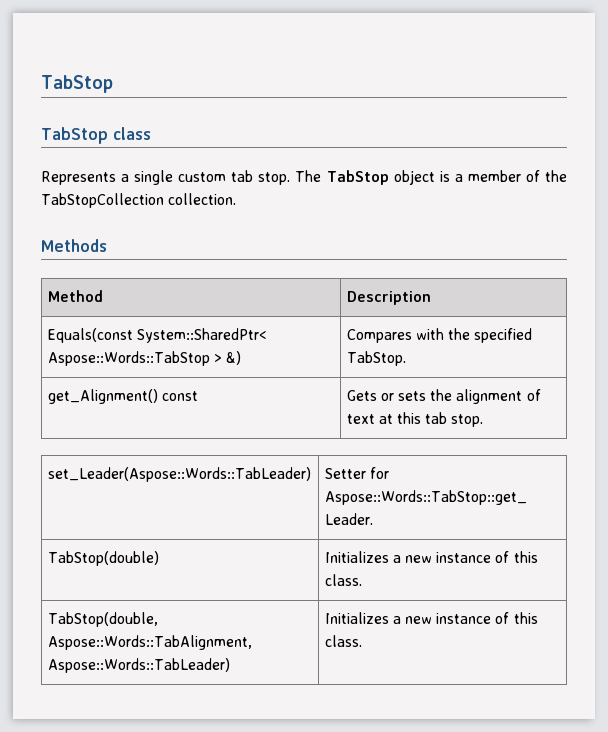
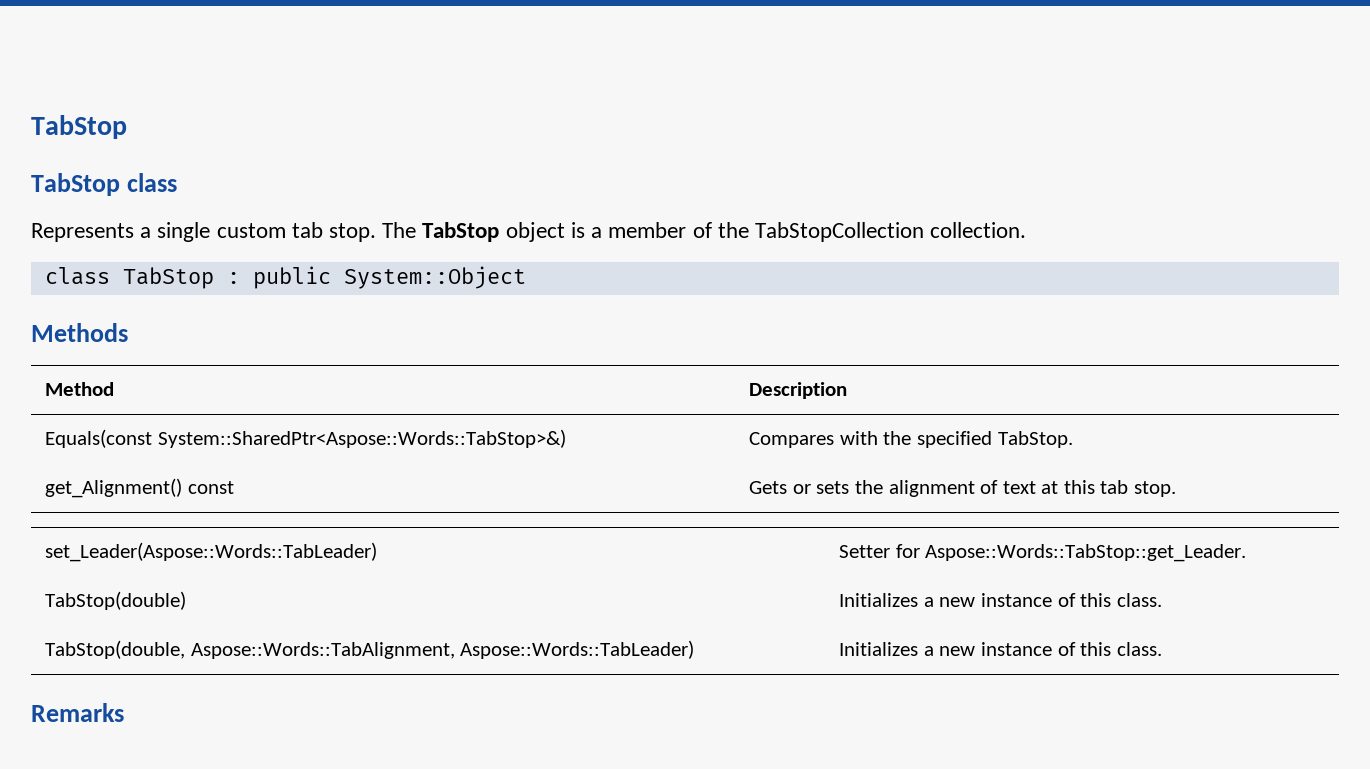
+ class TabStop : public System::Object
- Equals(const System::SharedPtr< Aspose::Words::TabStop > &) | Compares with the specified TabStop.
+ Equals(const System::SharedPtr<Aspose::Words::TabStop>&) | Compares with the specified TabStop.
+ Remarks

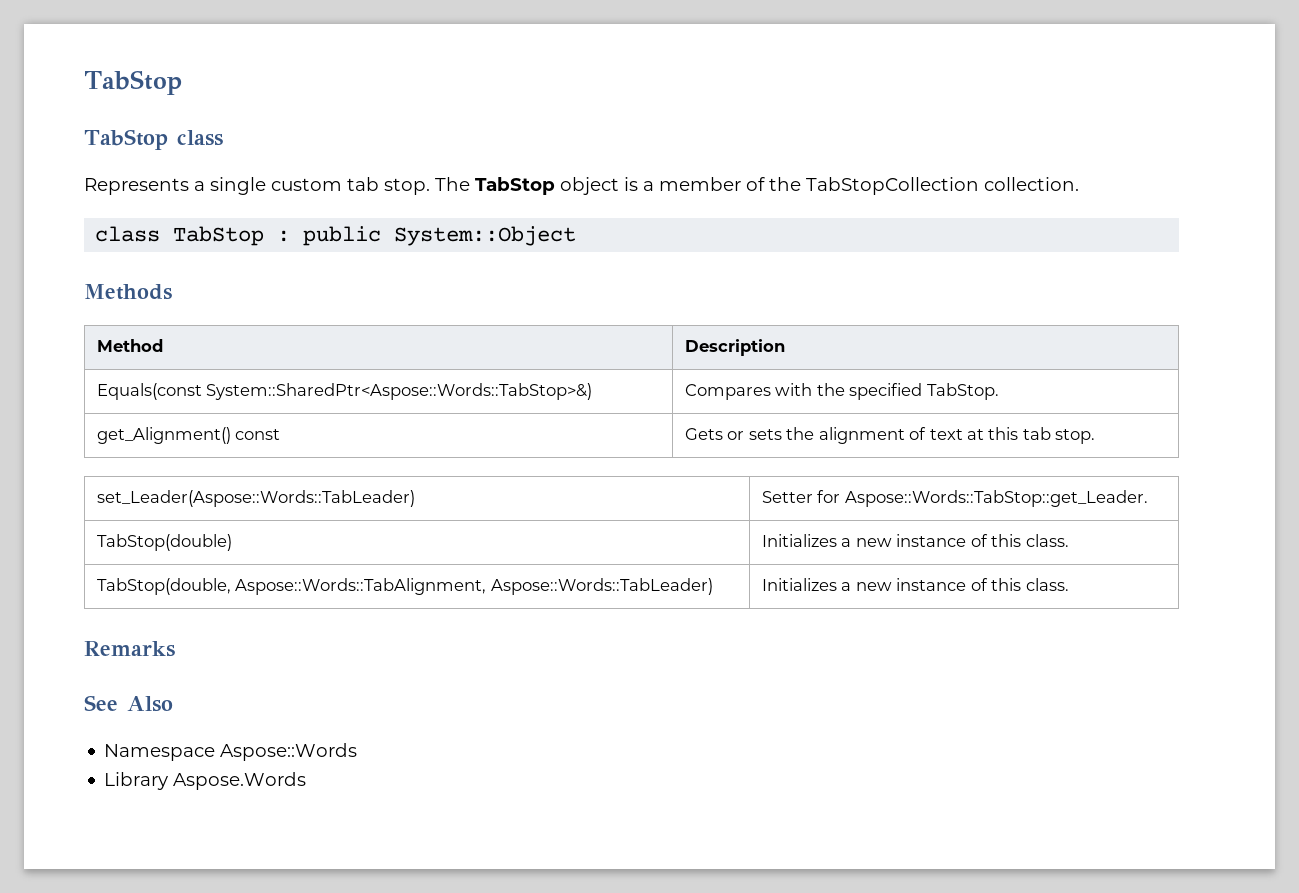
+ See Also
+ Namespace Aspose::Words
+ Library Aspose.Words

